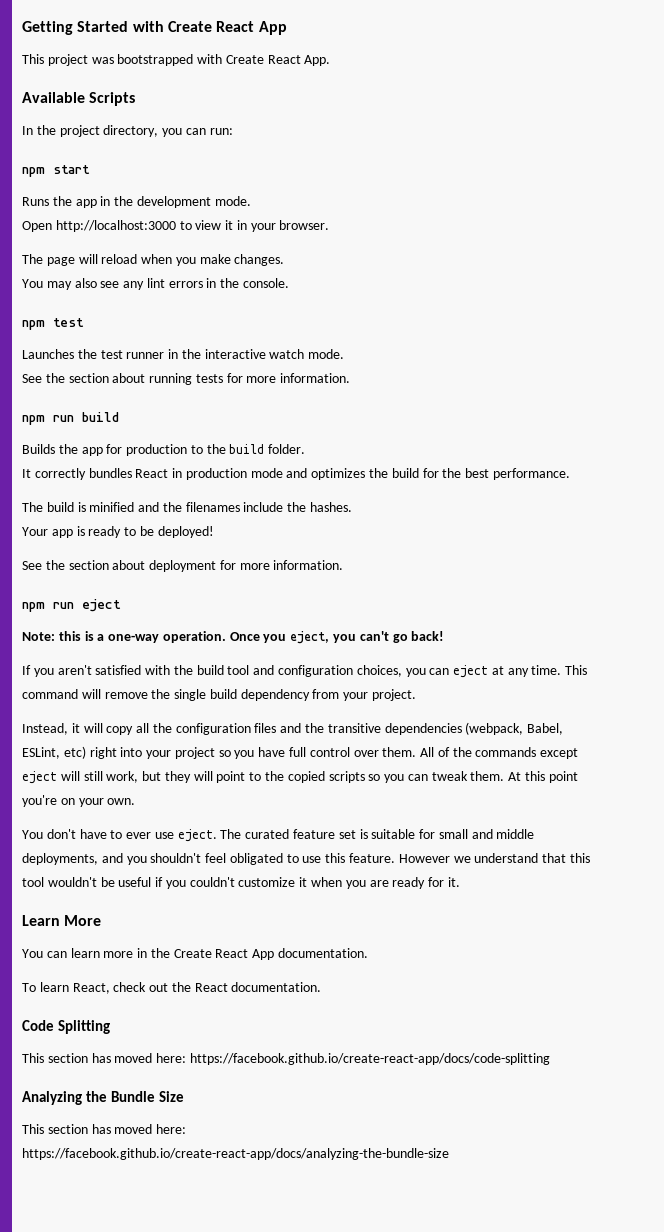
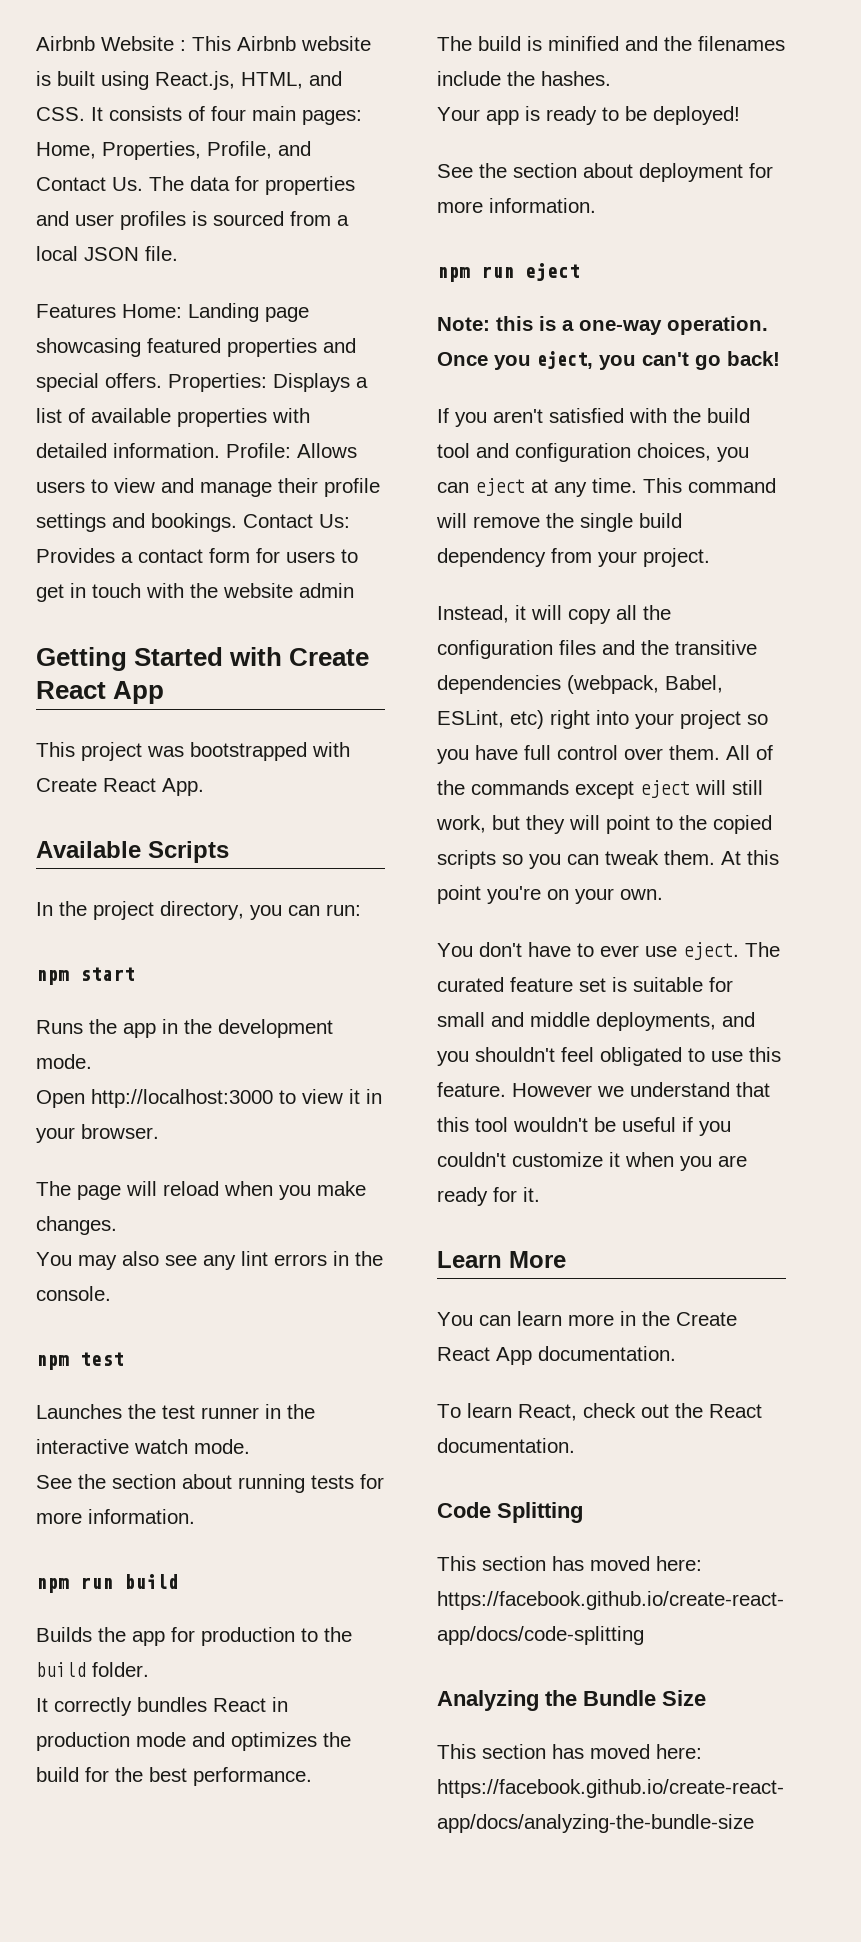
+ Airbnb Website : This Airbnb website is built using React.js, HTML, and CSS. It consists of four main pages: Home, Properties, Profile, and Contact Us. The data for properties and user profiles is sourced from a local JSON file.
+ Features Home: Landing page showcasing featured properties and special offers. Properties: Displays a list of available properties with detailed information. Profile: Allows users to view and manage their profile settings and bookings. Contact Us: Provides a contact form for users to get in touch with the website admin

